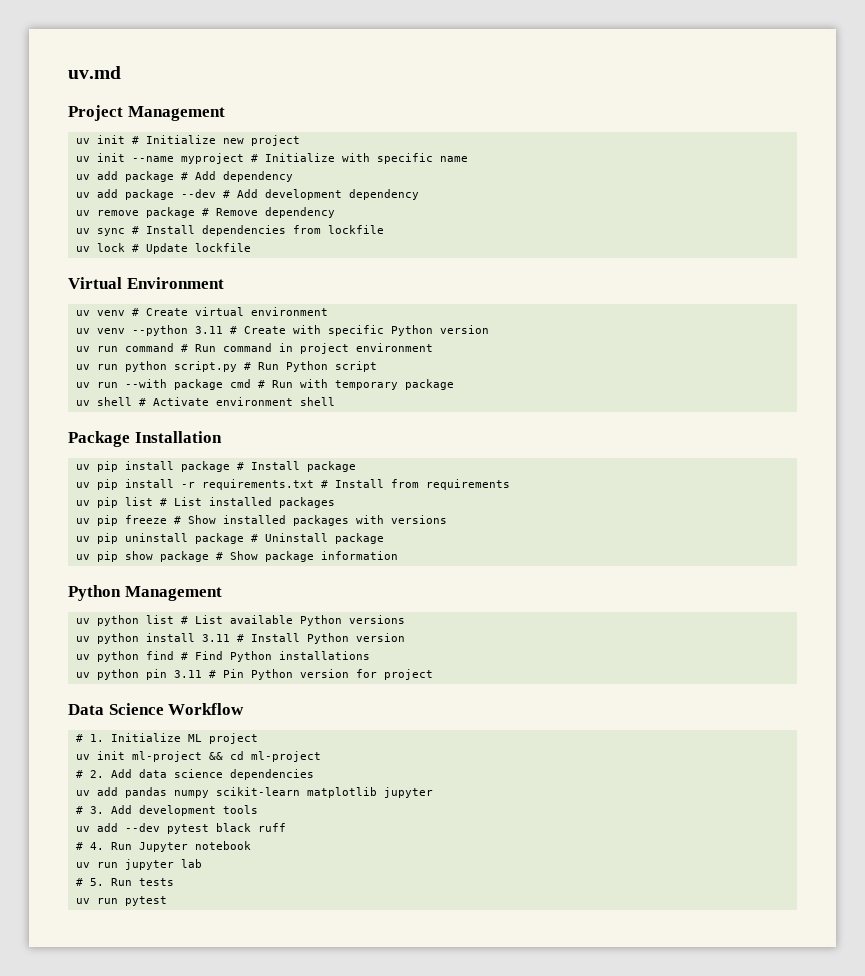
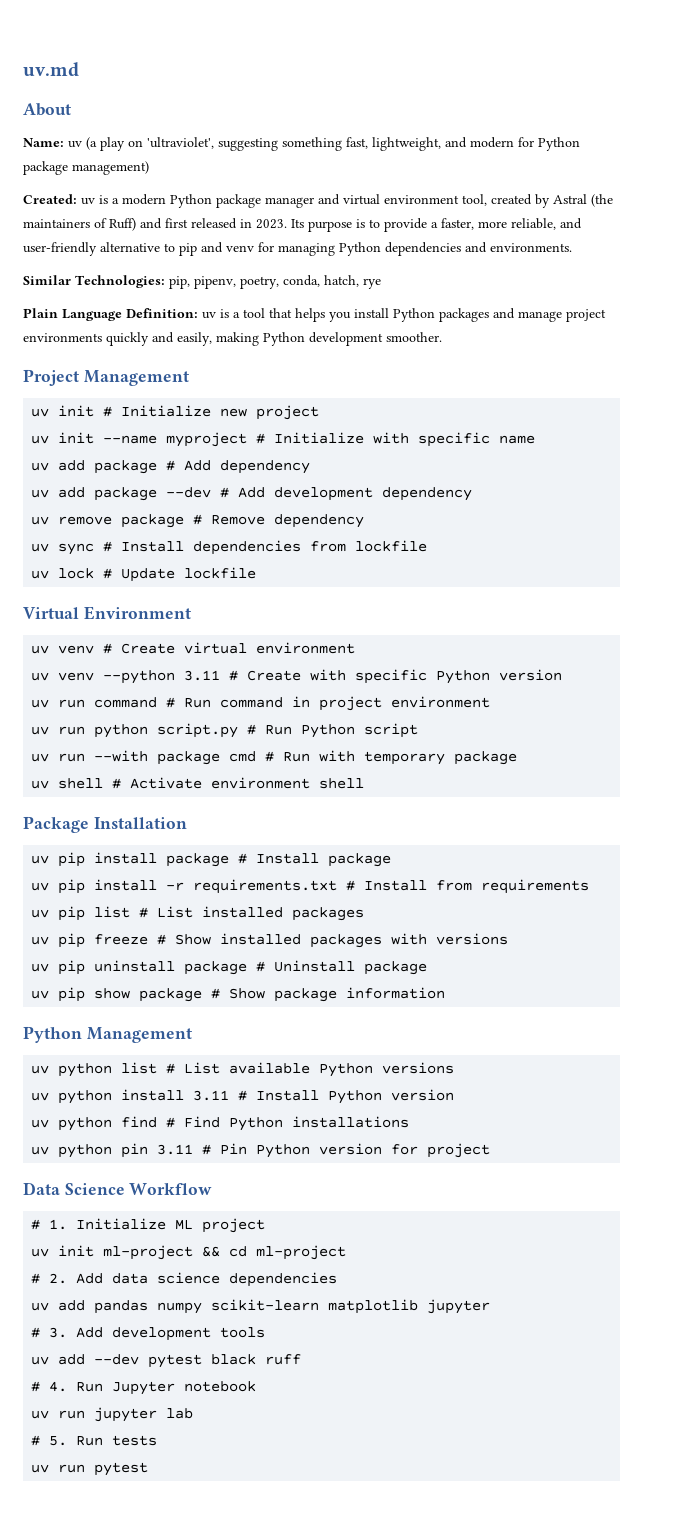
+ About
+ Name: uv (a play on 'ultraviolet', suggesting something fast, lightweight, and modern for Python package management)
+ Created: uv is a modern Python package manager and virtual environment tool, created by Astral (the maintainers of Ruff) and first released in 2023. Its purpose is to provide a faster, more reliable, and user-friendly alternative to pip and venv for managing Python dependencies and environments.
+ Similar Technologies: pip, pipenv, poetry, conda, hatch, rye
+ Plain Language Definition: uv is a tool that helps you install Python packages and manage project environments quickly and easily, making Python development smoother.

